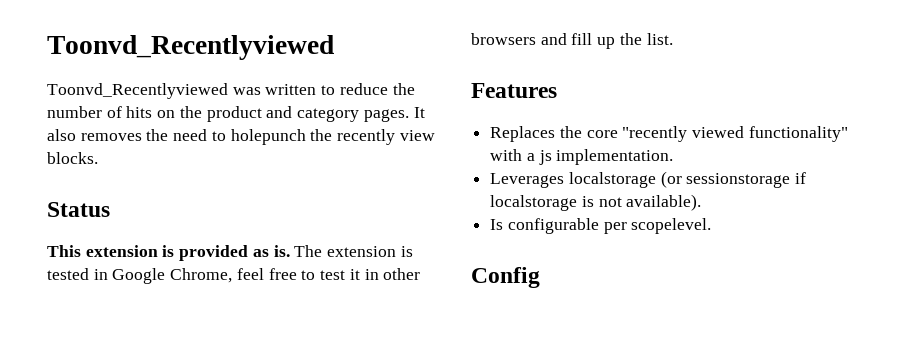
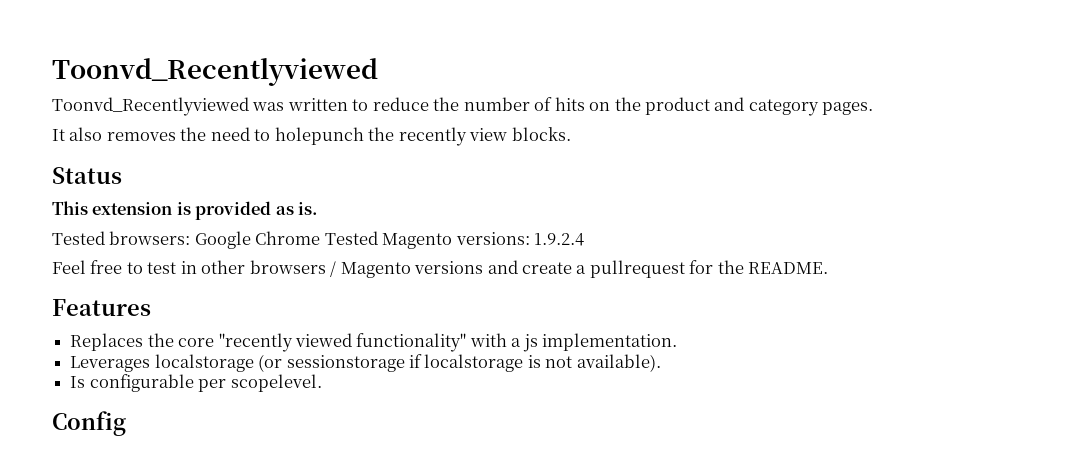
- Toonvd_Recentlyviewed was written to reduce the number of hits on the product and category pages. It also removes the need to holepunch the recently view blocks.
+ Toonvd_Recentlyviewed was written to reduce the number of hits on the product and category pages.
+ It also removes the need to holepunch the recently view blocks.
- This extension is provided as is. The extension is tested in Google Chrome, feel free to test it in other browsers and fill up the list.
+ This extension is provided as is.
+ Tested browsers: Google Chrome Tested Magento versions: 1.9.2.4
+ Feel free to test in other browsers / Magento versions and create a pullrequest for the README.

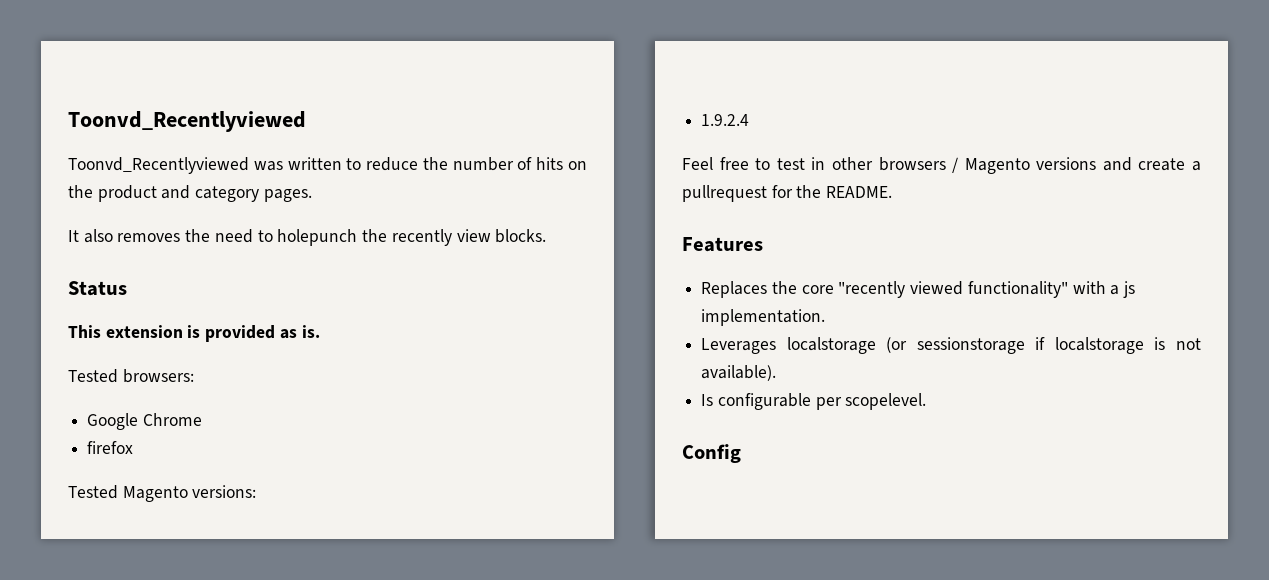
- Tested browsers: Google Chrome Tested Magento versions: 1.9.2.4
+ Tested browsers:
+ Google Chrome
+ firefox
+ Tested Magento versions:
+ 1.9.2.4

